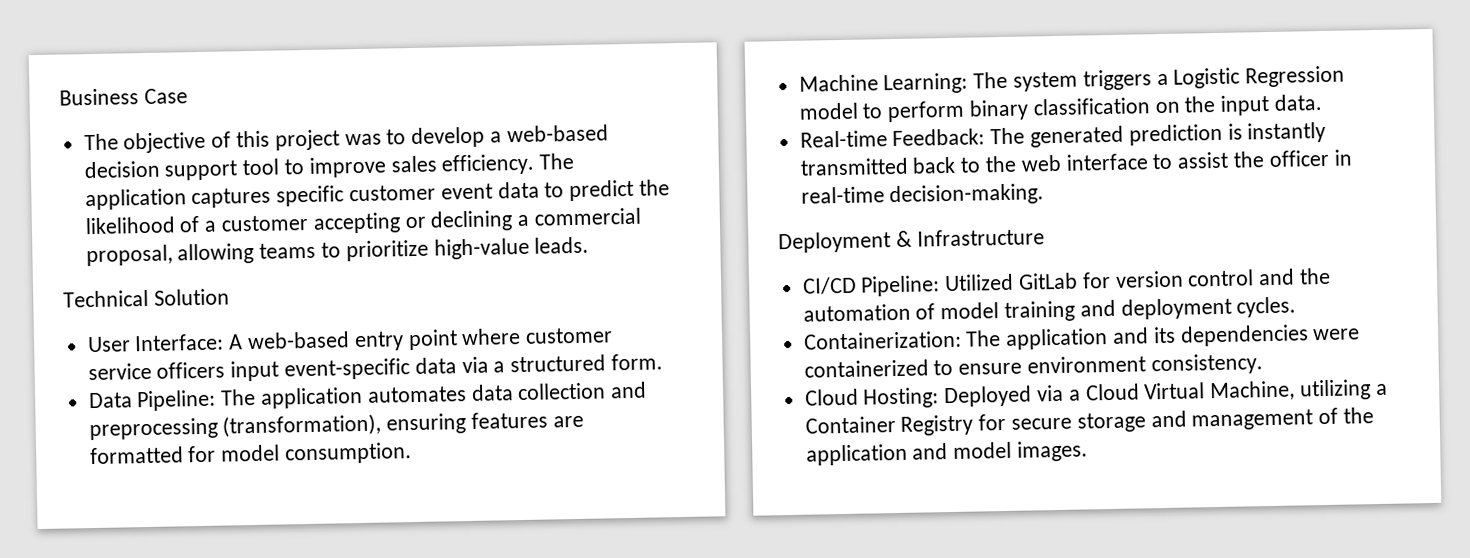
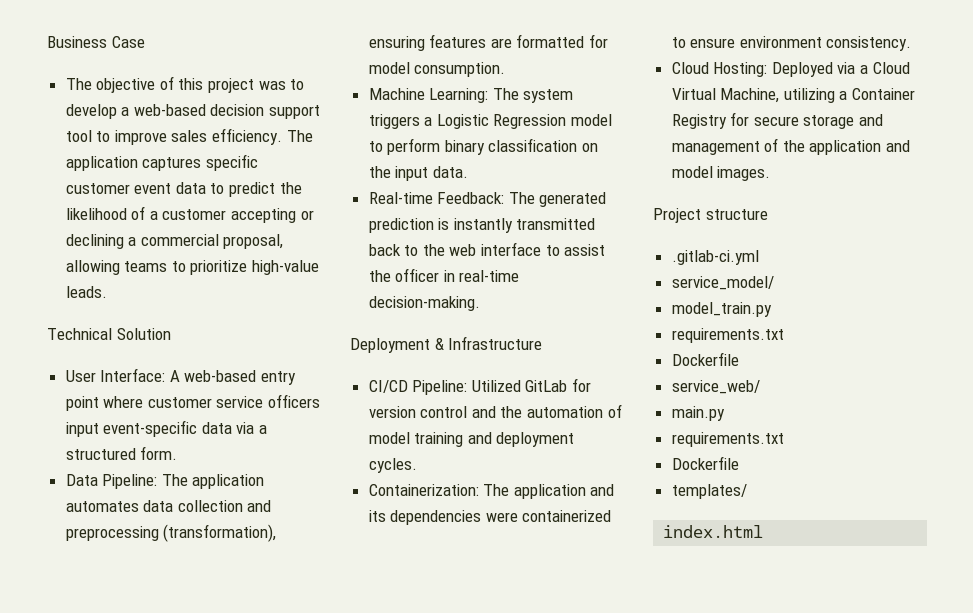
+ Project structure
+ .gitlab-ci.yml
+ service_model/
+ model_train.py
+ requirements.txt
+ Dockerfile
+ service_web/
+ main.py
+ requirements.txt
+ Dockerfile
+ templates/
+ index.html

